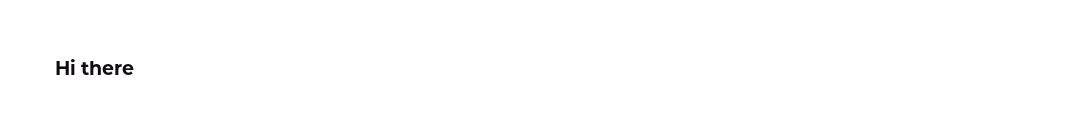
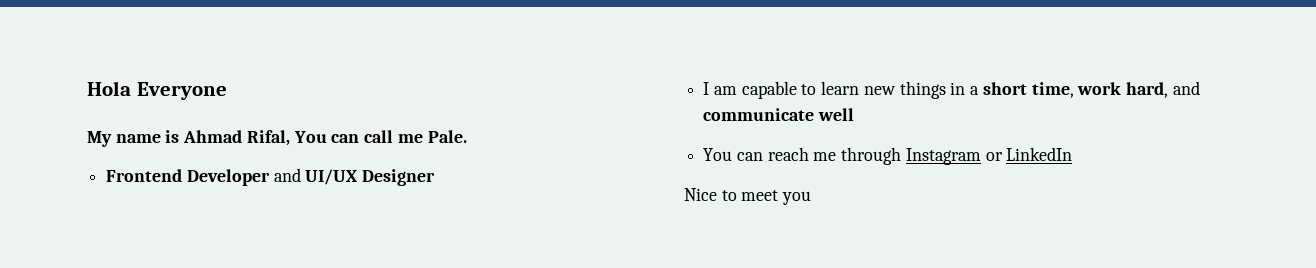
- Hi there
+ Hola Everyone
+ My name is Ahmad Rifal, You can call me Pale.
+ Frontend Developer and UI/UX Designer
+ I am capable to learn new things in a short time, work hard, and communicate well
+ You can reach me through Instagram or LinkedIn
+ Nice to meet you

